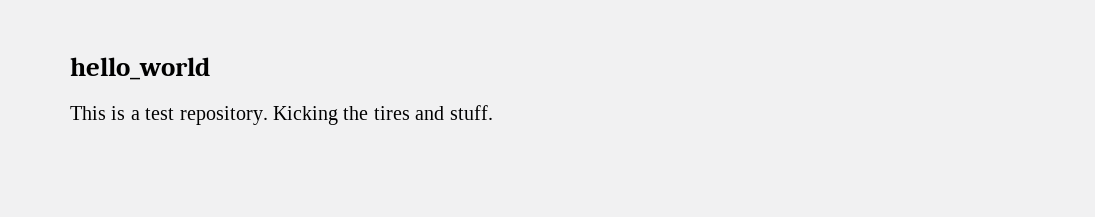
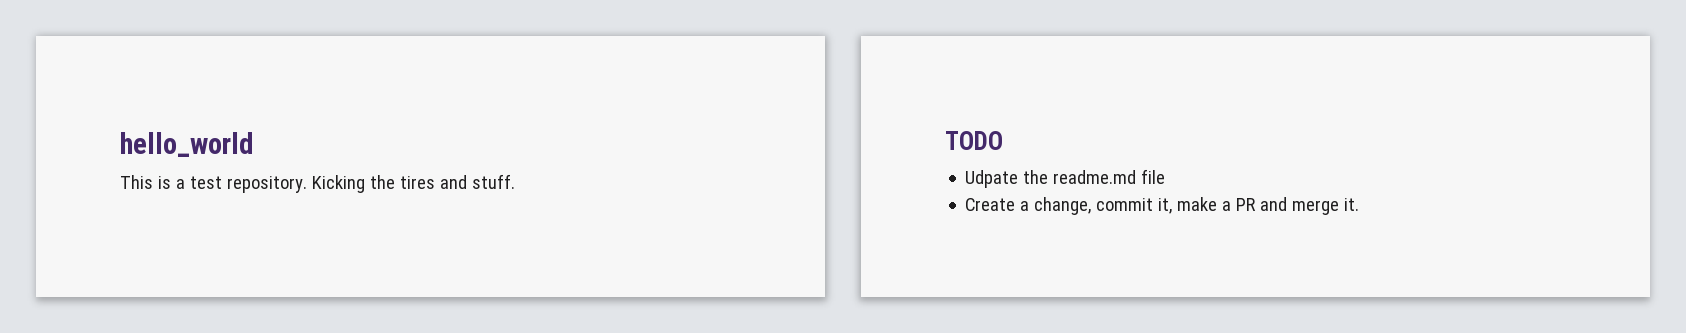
+ TODO
+ Udpate the readme.md file
+ Create a change, commit it, make a PR and merge it.

